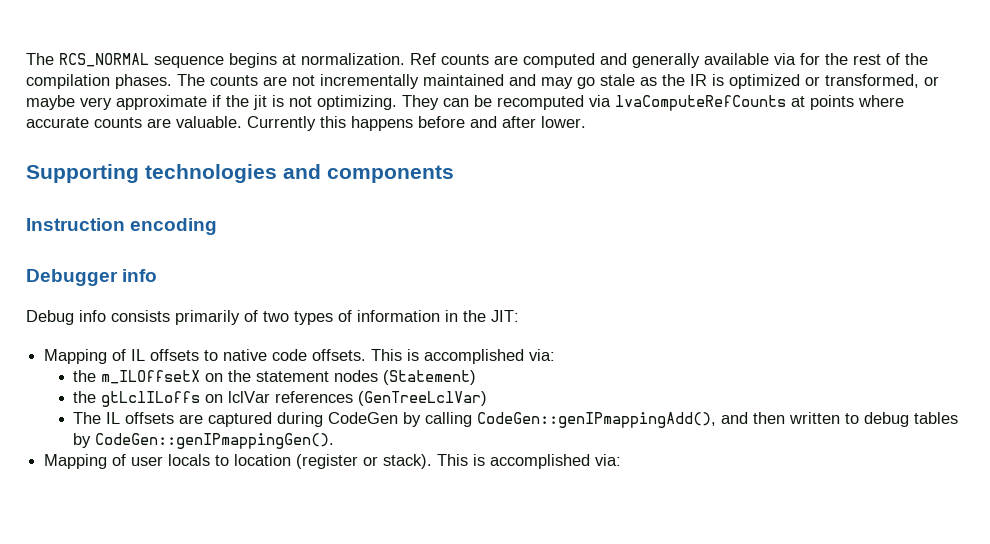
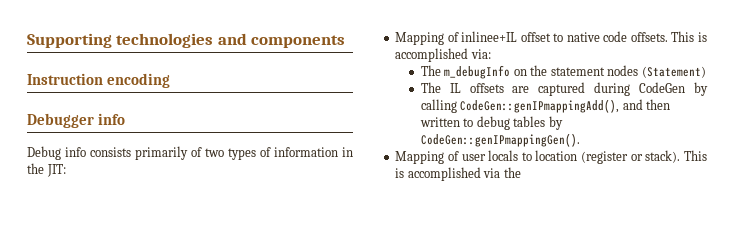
- The RCS_NORMAL sequence begins at normalization. Ref counts are computed and generally available via for the rest of the compilation phases. The counts are not incrementally maintained and may go stale as the IR is optimized or transformed, or maybe very approximate if the jit is not optimizing. They can be recomputed via lvaComputeRefCounts at points where accurate counts are valuable. Currently this happens before and after lower.
- Mapping of IL offsets to native code offsets.
+ Mapping of inlinee+IL offset to native code offsets.
- the m_ILOffsetX on the statement nodes (Statement)
+ The m_debugInfo on the statement nodes (Statement)
- the gtLclILoffs on lclVar references (GenTreeLclVar)
- Mapping of user locals to location (register or stack). This is accomplished via:
+ Mapping of user locals to location (register or stack). This is accomplished via the

